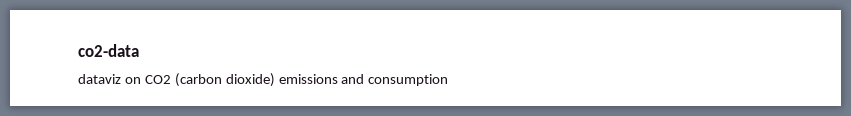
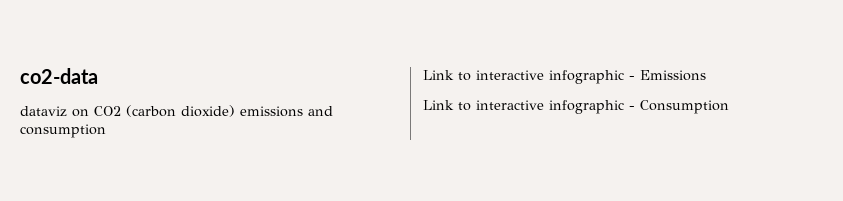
+ Link to interactive infographic - Emissions
+ Link to interactive infographic - Consumption

